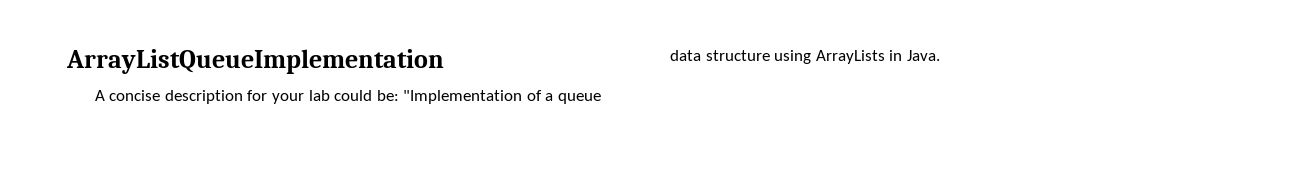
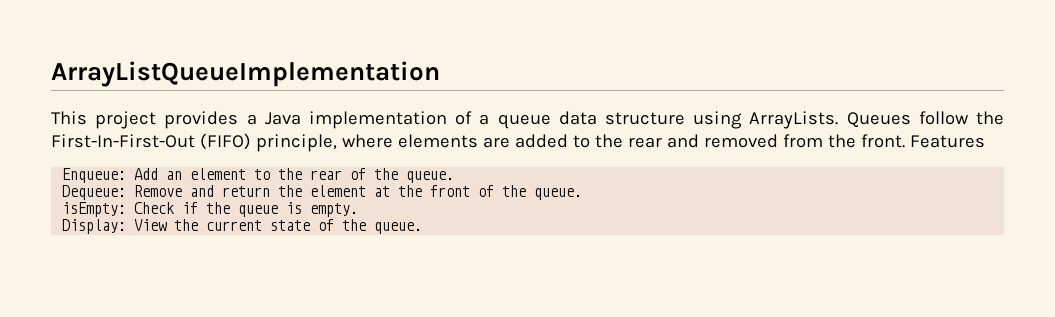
- A concise description for your lab could be: "Implementation of a queue data structure using ArrayLists in Java.
+ This project provides a Java implementation of a queue data structure using ArrayLists. Queues follow the First-In-First-Out (FIFO) principle, where elements are added to the rear and removed from the front. Features
+ Enqueue: Add an element to the rear of the queue.
+ Dequeue: Remove and return the element at the front of the queue.
+ isEmpty: Check if the queue is empty.
+ Display: View the current state of the queue.

